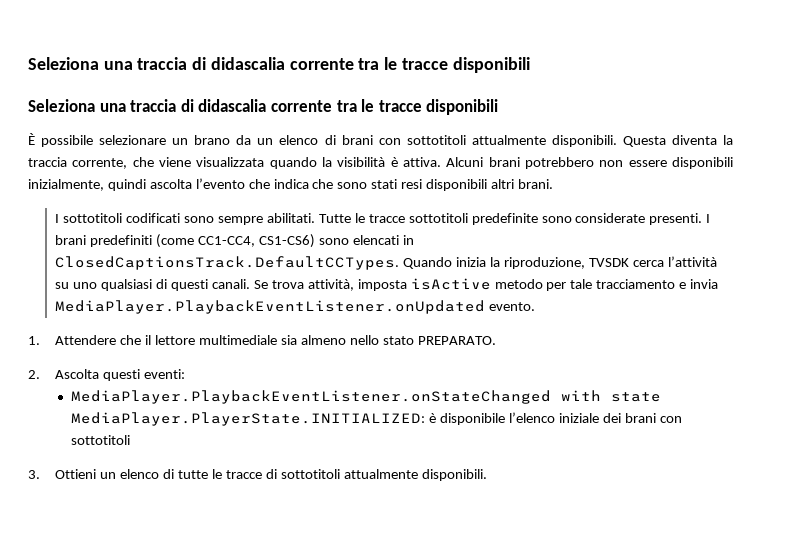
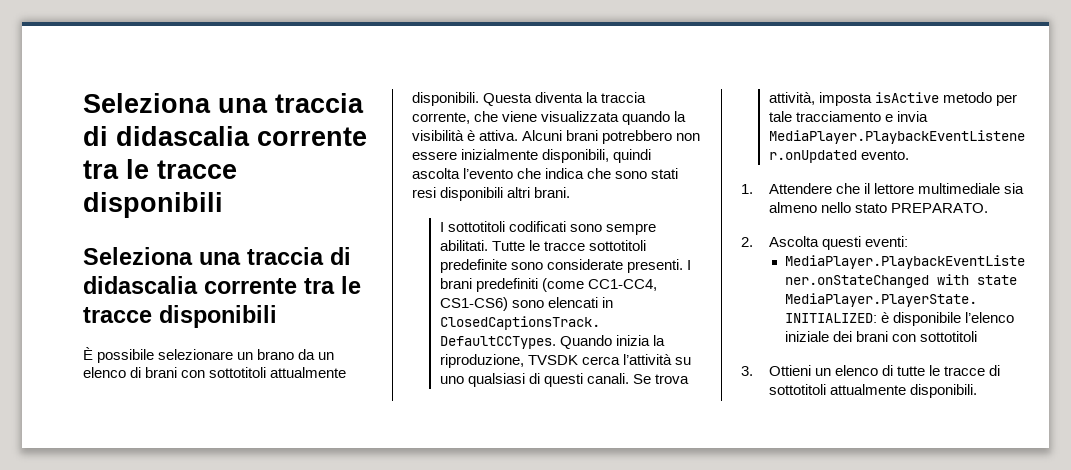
- Alcuni brani potrebbero non essere disponibili inizialmente, quindi ascolta l’evento che indica che sono stati resi disponibili altri brani.
+ Alcuni brani potrebbero non essere inizialmente disponibili, quindi ascolta l’evento che indica che sono stati resi disponibili altri brani.

